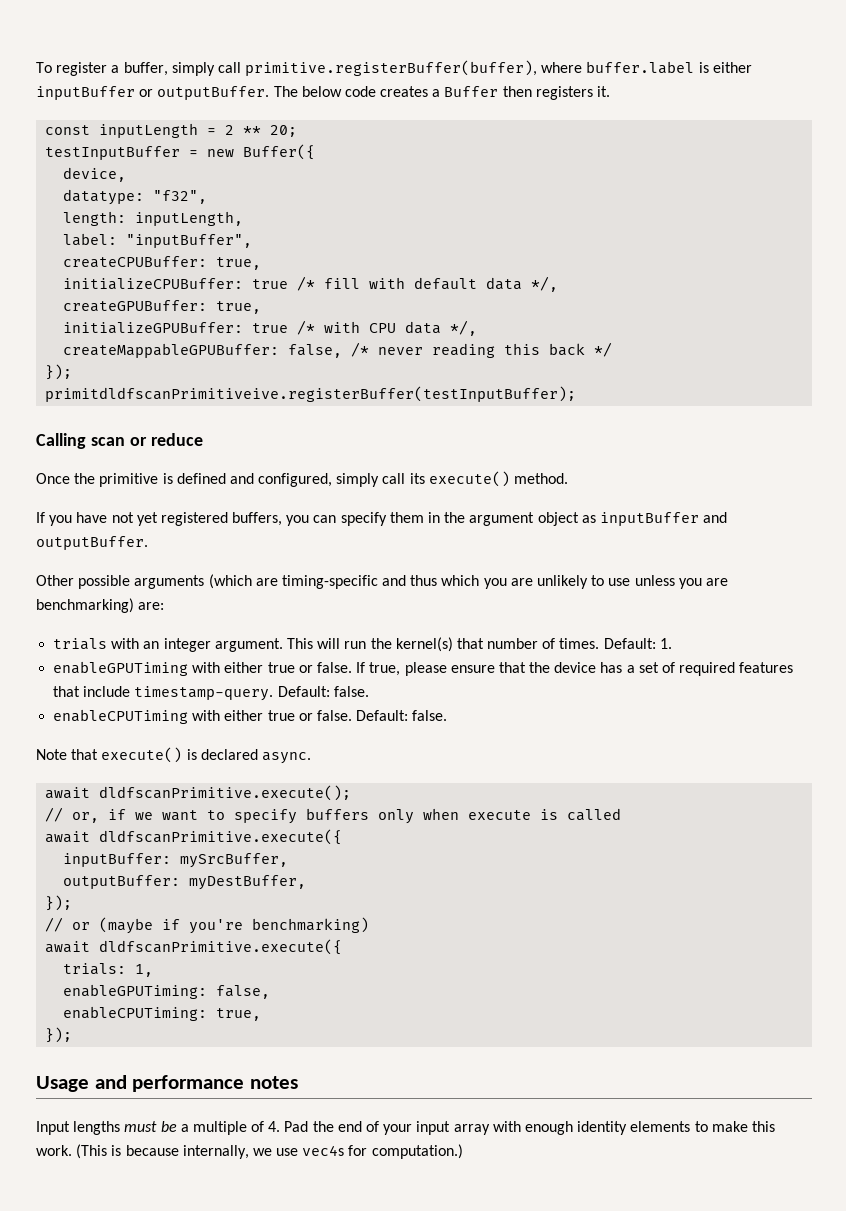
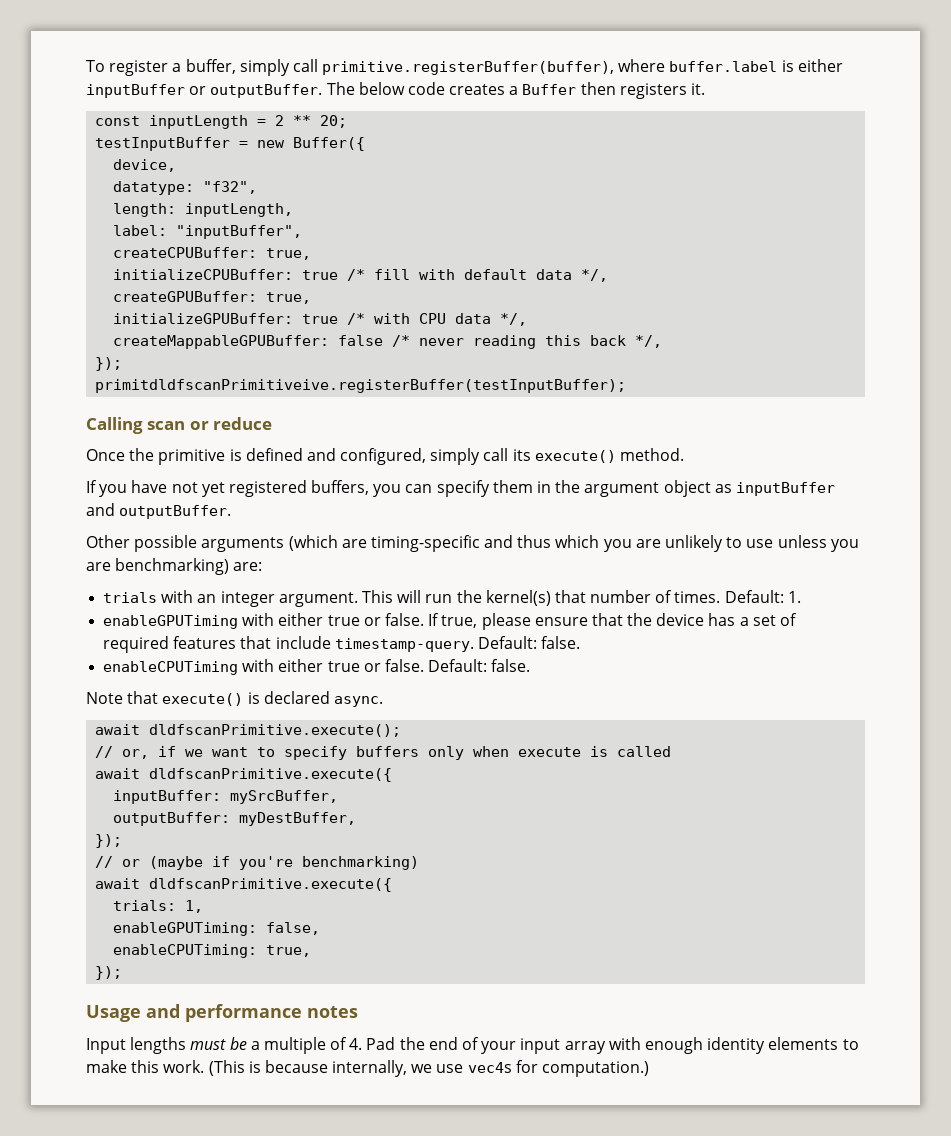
- createMappableGPUBuffer: false, /* never reading this back */
+ createMappableGPUBuffer: false /* never reading this back */,

